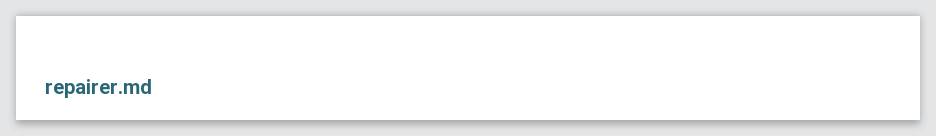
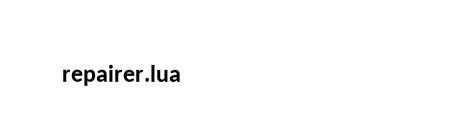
- repairer.md
+ repairer.lua

